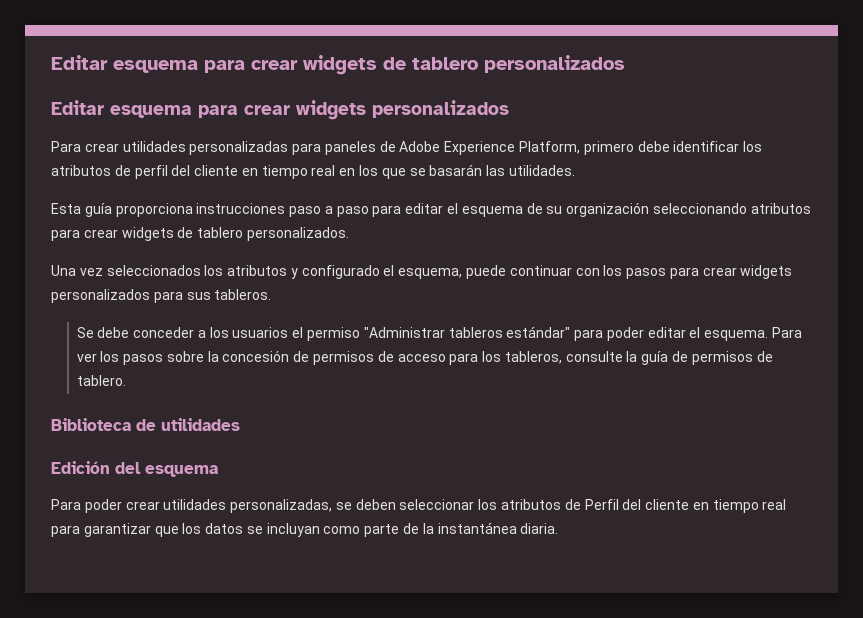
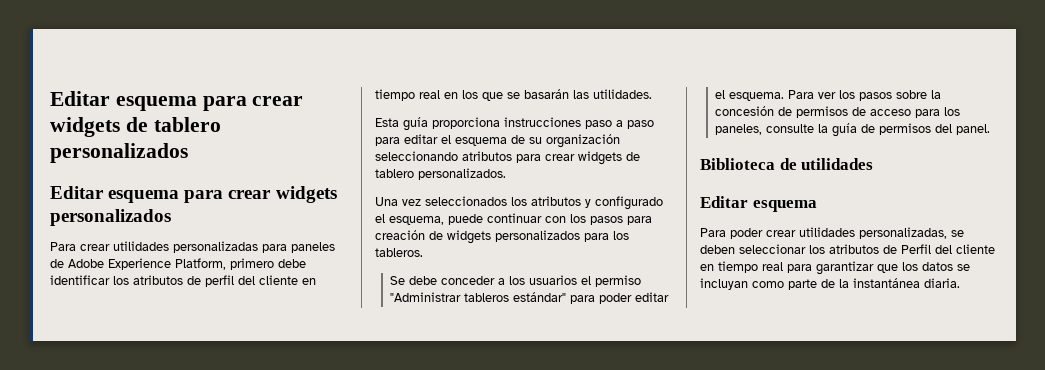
- Una vez seleccionados los atributos y configurado el esquema, puede continuar con los pasos para crear widgets personalizados para sus tableros.
+ Una vez seleccionados los atributos y configurado el esquema, puede continuar con los pasos para creación de widgets personalizados para los tableros.
- Para ver los pasos sobre la concesión de permisos de acceso para los tableros, consulte la guía de permisos de tablero.
+ Para ver los pasos sobre la concesión de permisos de acceso para los paneles, consulte la guía de permisos del panel.
  Biblioteca de utilidades
- Edición del esquema
+ Editar esquema

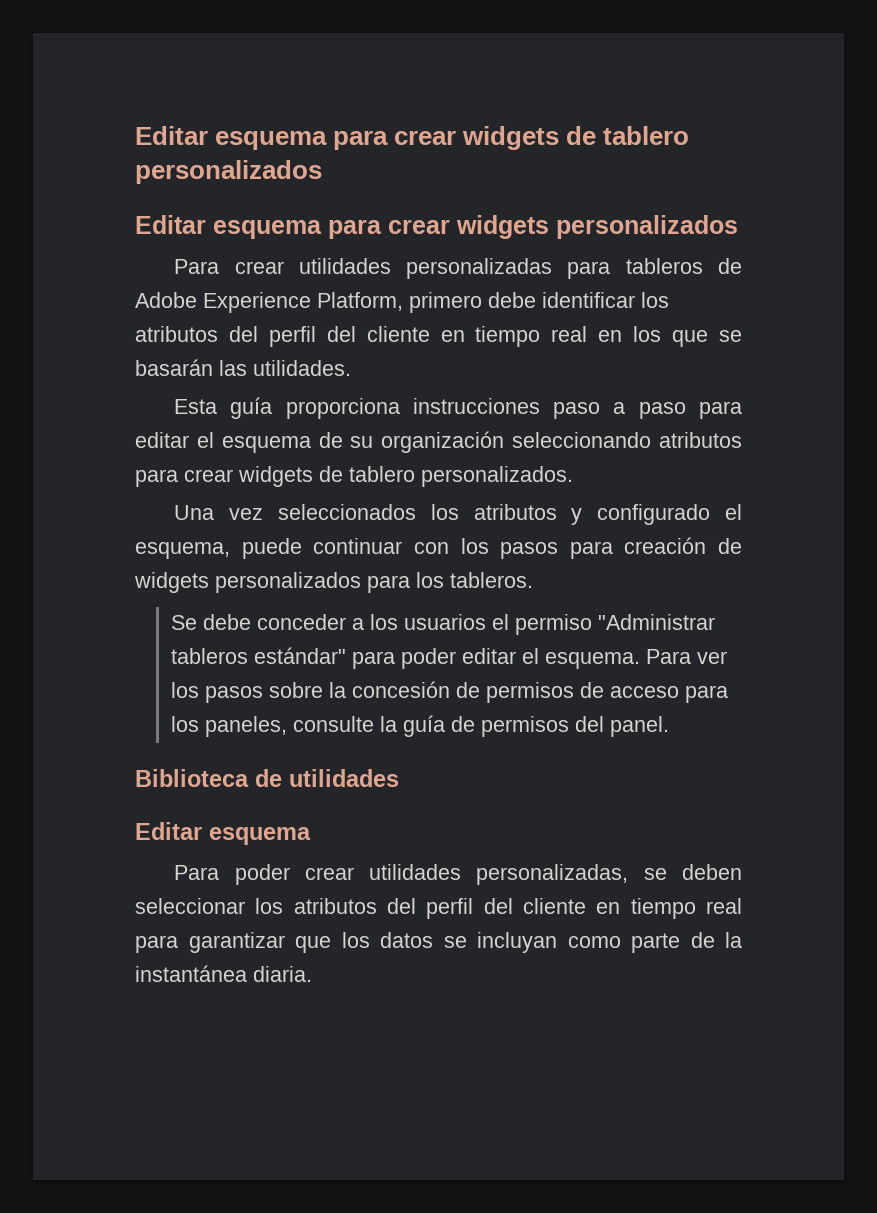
- Para crear utilidades personalizadas para paneles de Adobe Experience Platform, primero debe identificar los atributos de perfil del cliente en tiempo real en los que se basarán las utilidades.
+ Para crear utilidades personalizadas para tableros de Adobe Experience Platform, primero debe identificar los atributos del perfil del cliente en tiempo real en los que se basarán las utilidades.
- Para poder crear utilidades personalizadas, se deben seleccionar los atributos de Perfil del cliente en tiempo real para garantizar que los datos se incluyan como parte de la instantánea diaria.
+ Para poder crear utilidades personalizadas, se deben seleccionar los atributos del perfil del cliente en tiempo real para garantizar que los datos se incluyan como parte de la instantánea diaria.

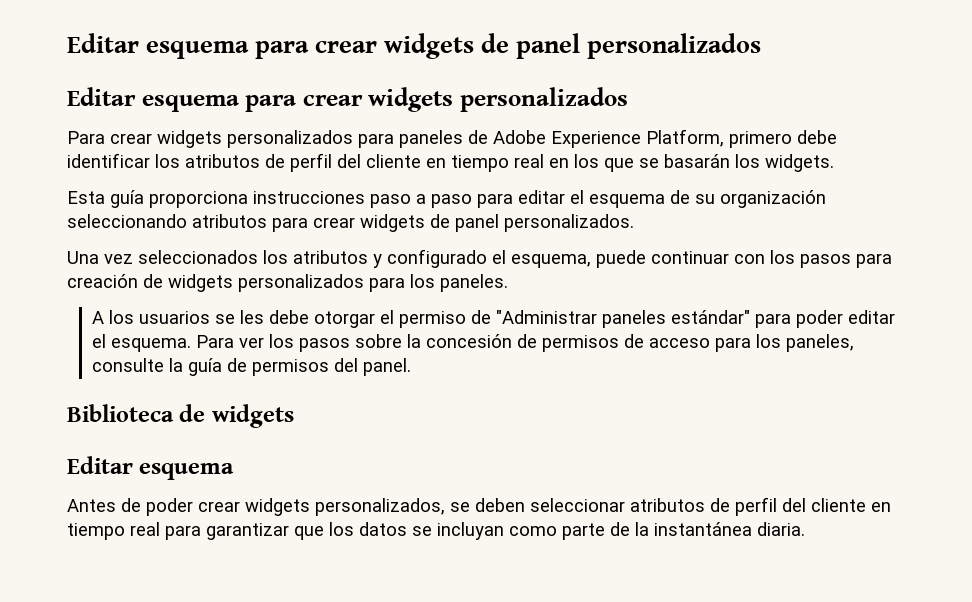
- Editar esquema para crear widgets de tablero personalizados
+ Editar esquema para crear widgets de panel personalizados
- Para crear utilidades personalizadas para tableros de Adobe Experience Platform, primero debe identificar los atributos del perfil del cliente en tiempo real en los que se basarán las utilidades.
+ Para crear widgets personalizados para paneles de Adobe Experience Platform, primero debe identificar los atributos de perfil del cliente en tiempo real en los que se basarán los widgets.
- Esta guía proporciona instrucciones paso a paso para editar el esquema de su organización seleccionando atributos para crear widgets de tablero personalizados.
+ Esta guía proporciona instrucciones paso a paso para editar el esquema de su organización seleccionando atributos para crear widgets de panel personalizados.
- Una vez seleccionados los atributos y configurado el esquema, puede continuar con los pasos para creación de widgets personalizados para los tableros.
- Se debe conceder a los usuarios el permiso "Administrar tableros estándar" para poder editar el esquema.
+ Una vez seleccionados los atributos y configurado el esquema, puede continuar con los pasos para creación de widgets personalizados para los paneles.
+ A los usuarios se les debe otorgar el permiso de "Administrar paneles estándar" para poder editar el esquema.
- Biblioteca de utilidades
+ Biblioteca de widgets
- Para poder crear utilidades personalizadas, se deben seleccionar los atributos del perfil del cliente en tiempo real para garantizar que los datos se incluyan como parte de la instantánea diaria.
+ Antes de poder crear widgets personalizados, se deben seleccionar atributos de perfil del cliente en tiempo real para garantizar que los datos se incluyan como parte de la instantánea diaria.

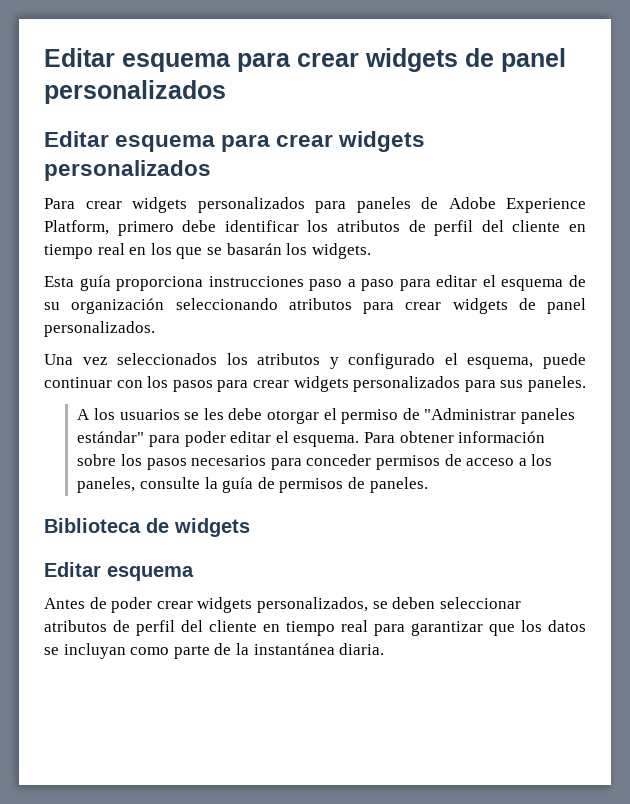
- Una vez seleccionados los atributos y configurado el esquema, puede continuar con los pasos para creación de widgets personalizados para los paneles.
+ Una vez seleccionados los atributos y configurado el esquema, puede continuar con los pasos para crear widgets personalizados para sus paneles.
- Para ver los pasos sobre la concesión de permisos de acceso para los paneles, consulte la guía de permisos del panel.
+ Para obtener información sobre los pasos necesarios para conceder permisos de acceso a los paneles, consulte la guía de permisos de paneles.

